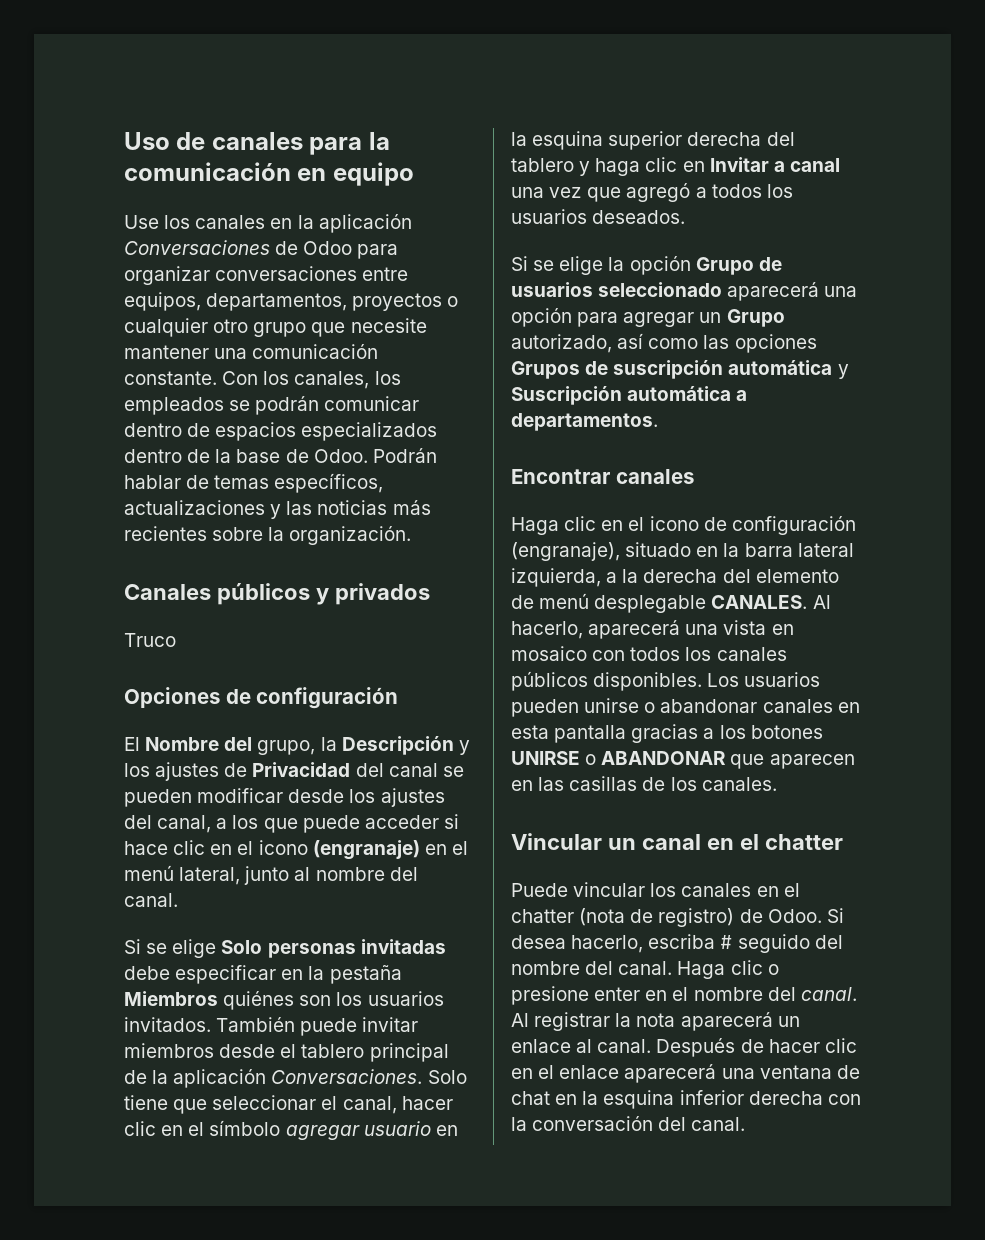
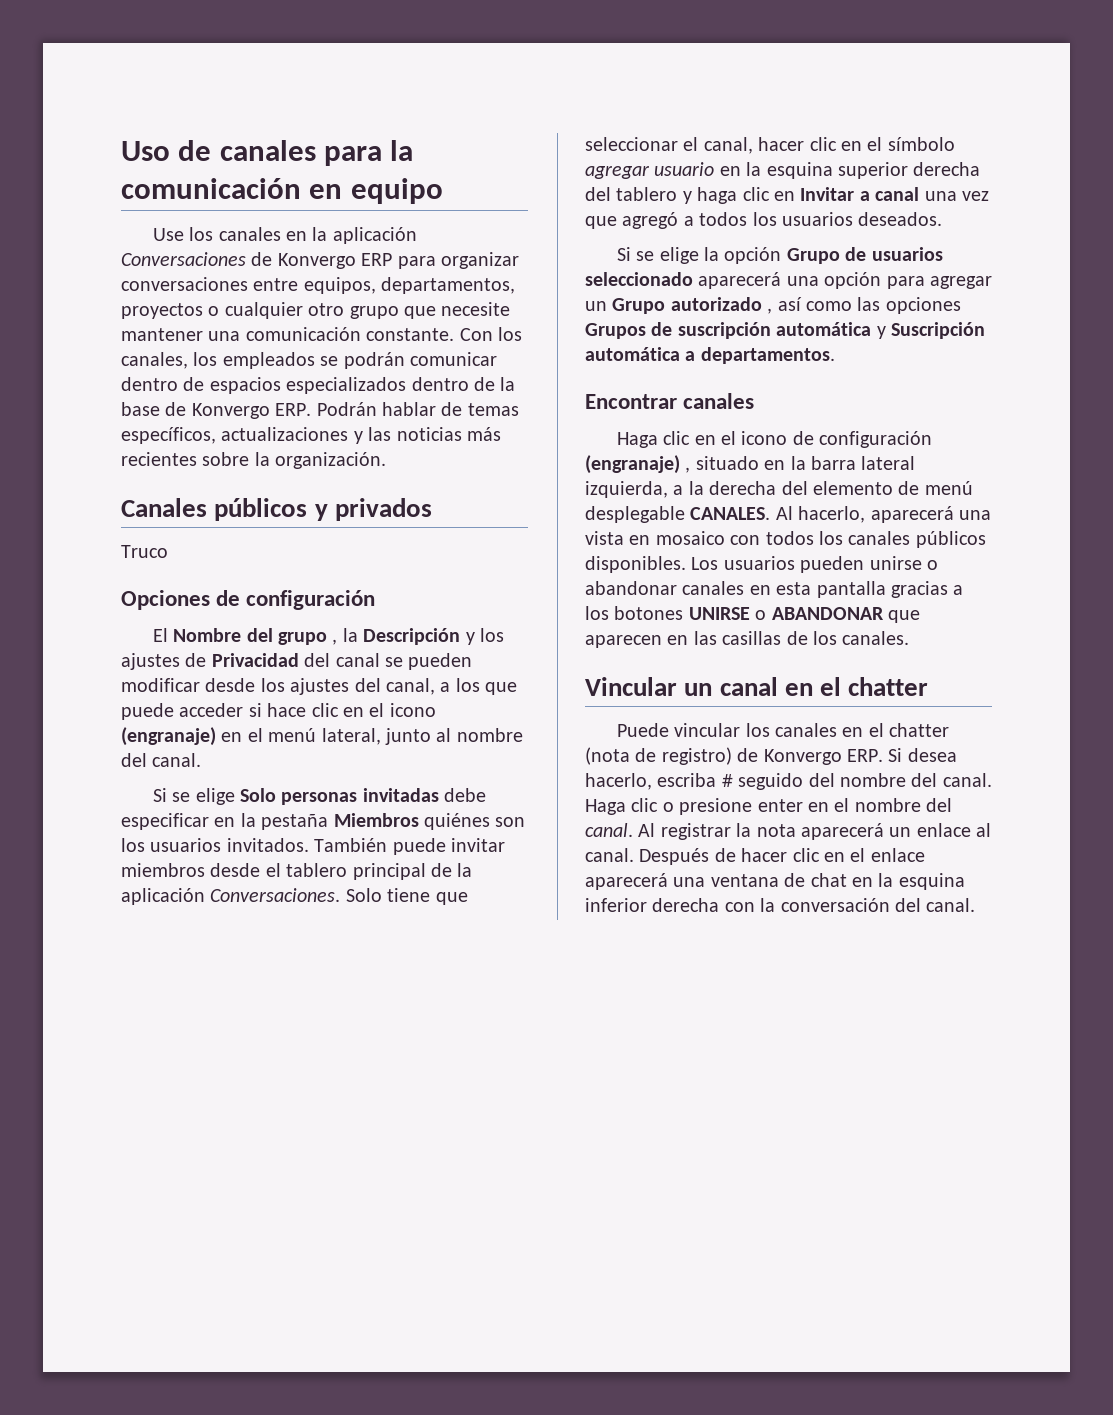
- Use los canales en la aplicación Conversaciones de Odoo para organizar conversaciones entre equipos, departamentos, proyectos o cualquier otro grupo que necesite mantener una comunicación constante.
+ Use los canales en la aplicación Conversaciones de Konvergo ERP para organizar conversaciones entre equipos, departamentos, proyectos o cualquier otro grupo que necesite mantener una comunicación constante.
- Con los canales, los empleados se podrán comunicar dentro de espacios especializados dentro de la base de Odoo. Podrán hablar de temas específicos, actualizaciones y las noticias más recientes sobre la organización.
+ Con los canales, los empleados se podrán comunicar dentro de espacios especializados dentro de la base de Konvergo ERP. Podrán hablar de temas específicos, actualizaciones y las noticias más recientes sobre la organización.
- El Nombre del grupo, la Descripción y los ajustes de Privacidad del canal se pueden modificar desde los ajustes del canal, a los que puede acceder si hace clic en el icono (engranaje) en el menú lateral, junto al nombre del canal.
+ El Nombre del grupo , la Descripción y los ajustes de Privacidad del canal se pueden modificar desde los ajustes del canal, a los que puede acceder si hace clic en el icono (engranaje) en el menú lateral, junto al nombre del canal.
- Si se elige la opción Grupo de usuarios seleccionado aparecerá una opción para agregar un Grupo autorizado, así como las opciones Grupos de suscripción automática y Suscripción automática a departamentos.
+ Si se elige la opción Grupo de usuarios seleccionado aparecerá una opción para agregar un Grupo autorizado , así como las opciones Grupos de suscripción automática y Suscripción automática a departamentos.
- Haga clic en el icono de configuración (engranaje), situado en la barra lateral izquierda, a la derecha del elemento de menú desplegable CANALES.
+ Haga clic en el icono de configuración (engranaje) , situado en la barra lateral izquierda, a la derecha del elemento de menú desplegable CANALES.
- Puede vincular los canales en el chatter (nota de registro) de Odoo. Si desea hacerlo, escriba # seguido del nombre del canal.
+ Puede vincular los canales en el chatter (nota de registro) de Konvergo ERP. Si desea hacerlo, escriba # seguido del nombre del canal.

